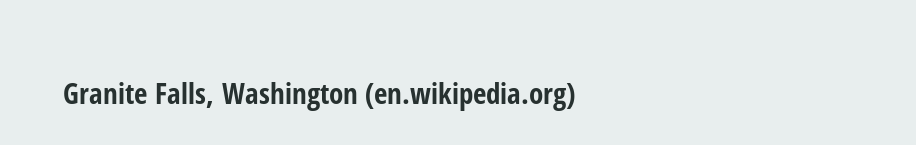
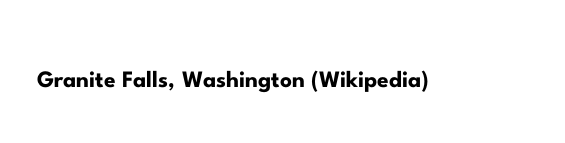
- Granite Falls, Washington (en.wikipedia.org)
+ Granite Falls, Washington (Wikipedia)

